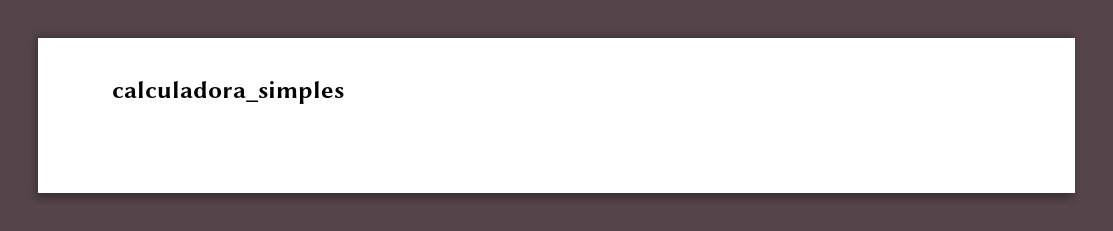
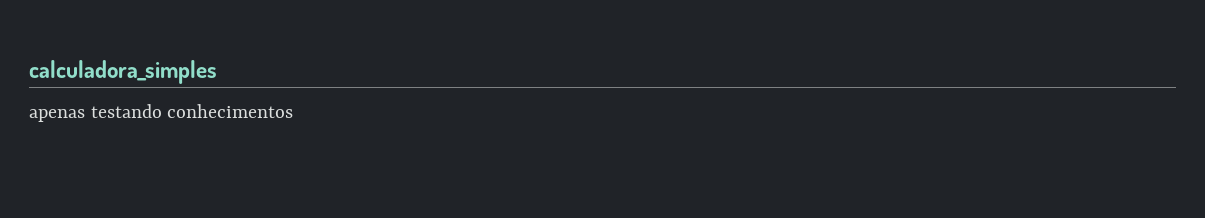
+ apenas testando conhecimentos

